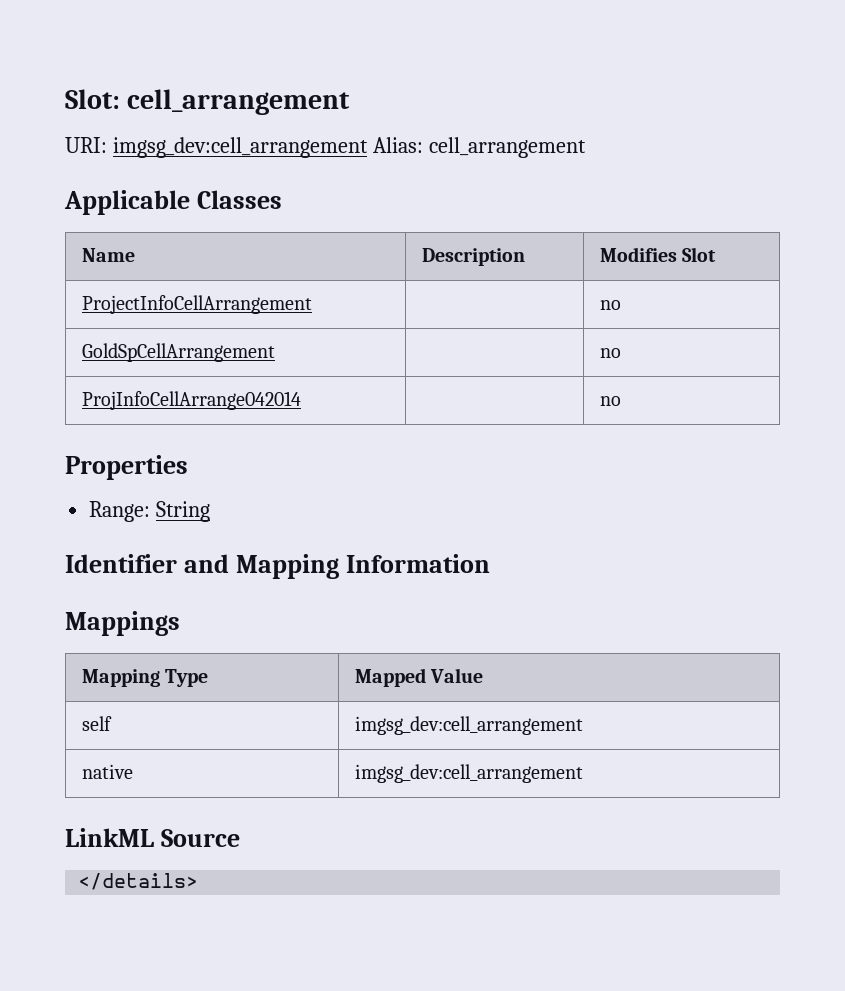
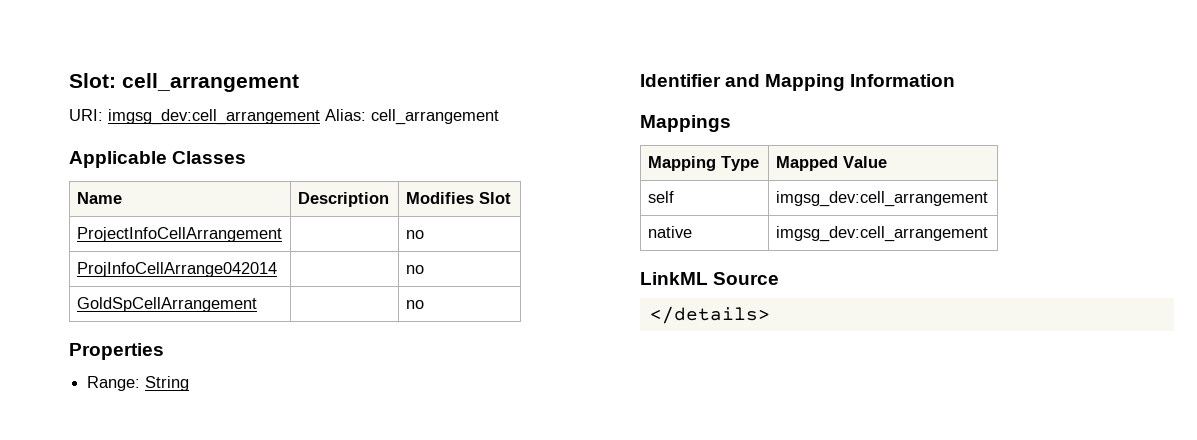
+ ProjInfoCellArrange042014 | | no
  GoldSpCellArrangement | | no
- ProjInfoCellArrange042014 | | no

